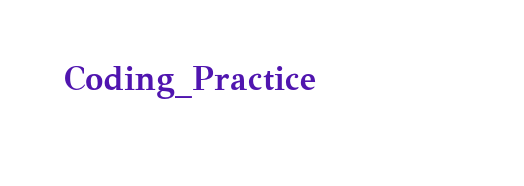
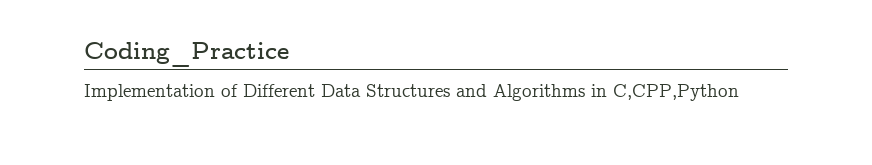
+ Implementation of Different Data Structures and Algorithms in C,CPP,Python

